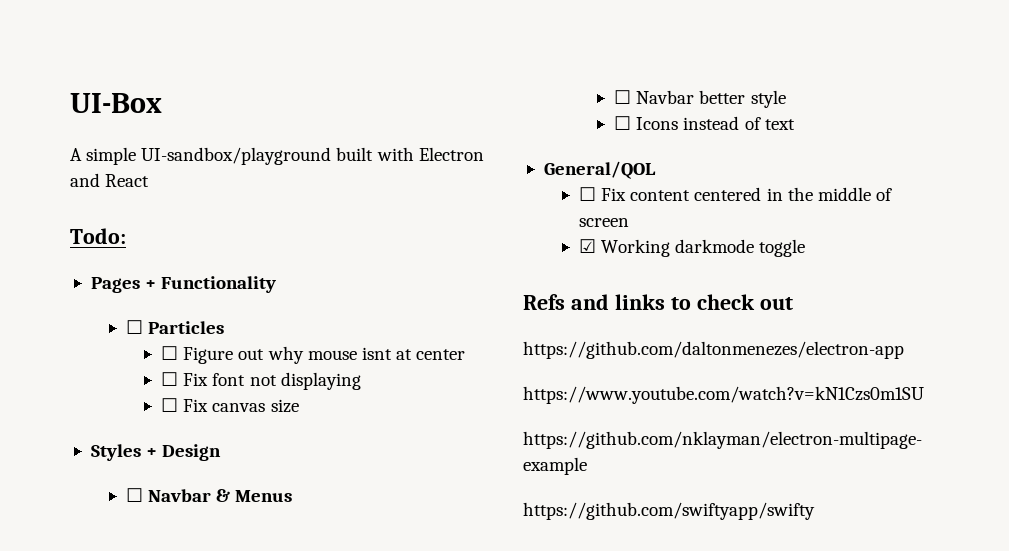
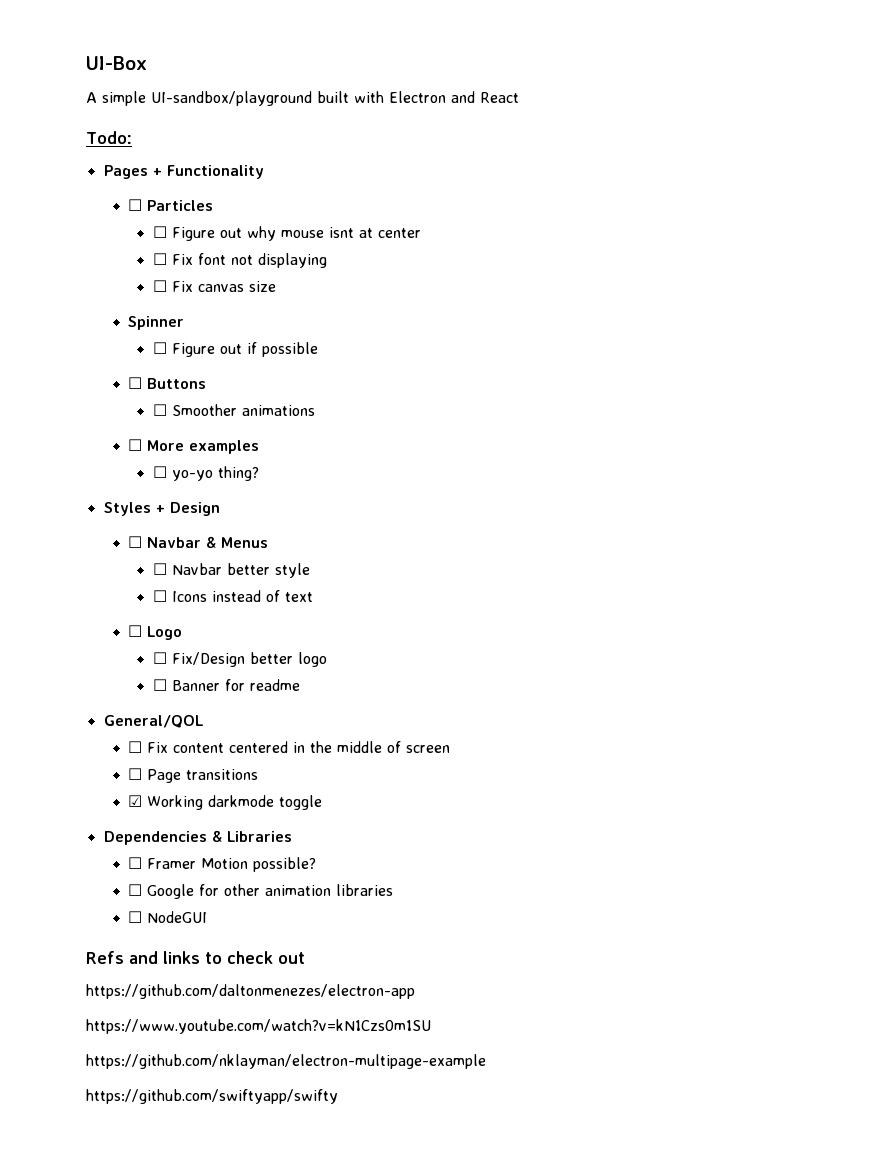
+ Spinner
+ ☐ Figure out if possible
+ ☐ Buttons
+ ☐ Smoother animations
+ ☐ More examples
+ ☐ yo-yo thing?
+ ☐ Logo
+ ☐ Fix/Design better logo
+ ☐ Banner for readme
+ ☐ Page transitions
+ Dependencies & Libraries
+ ☐ Framer Motion possible?
+ ☐ Google for other animation libraries
+ ☐ NodeGUI

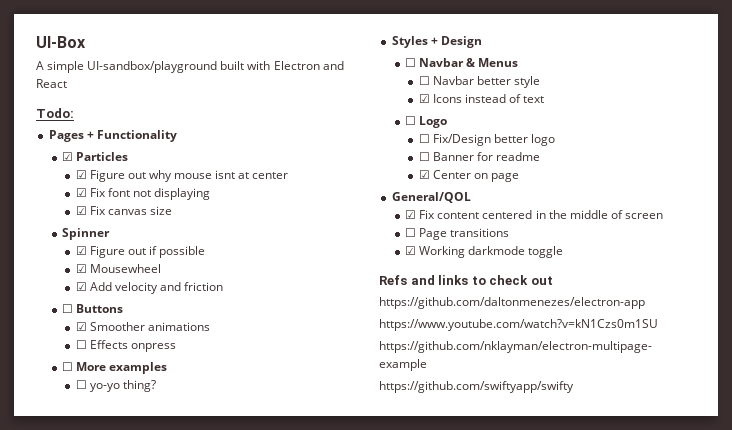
- ☐ Particles
+ ☑ Particles
- ☐ Figure out why mouse isnt at center
+ ☑ Figure out why mouse isnt at center
- ☐ Fix font not displaying
+ ☑ Fix font not displaying
- ☐ Fix canvas size
+ ☑ Fix canvas size
- ☐ Figure out if possible
+ ☑ Figure out if possible
+ ☑ Mousewheel
+ ☑ Add velocity and friction
- ☐ Smoother animations
+ ☑ Smoother animations
+ ☐ Effects onpress
- ☐ Icons instead of text
+ ☑ Icons instead of text
+ ☑ Center on page
- ☐ Fix content centered in the middle of screen
+ ☑ Fix content centered in the middle of screen
- Dependencies & Libraries
- ☐ Framer Motion possible?
- ☐ Google for other animation libraries
- ☐ NodeGUI

